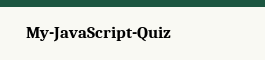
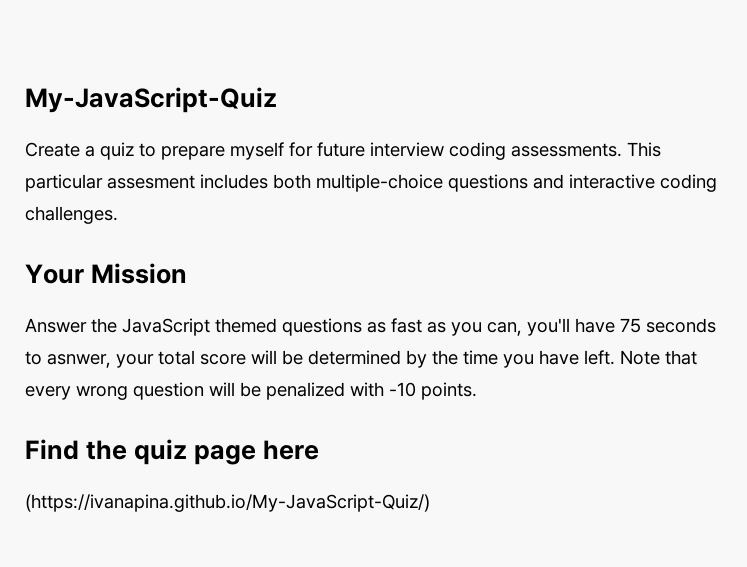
+ Create a quiz to prepare myself for future interview coding assessments. This particular assesment includes both multiple-choice questions and interactive coding challenges.
+ Your Mission
+ Answer the JavaScript themed questions as fast as you can, you'll have 75 seconds to asnwer, your total score will be determined by the time you have left. Note that every wrong question will be penalized with -10 points.
+ Find the quiz page here
+ (https://ivanapina.github.io/My-JavaScript-Quiz/)

